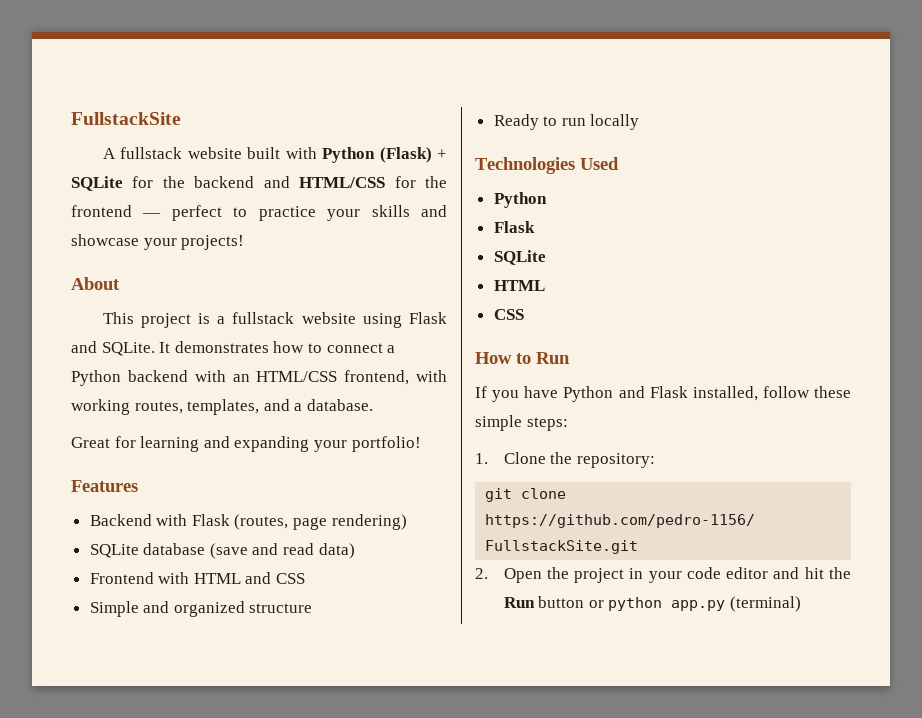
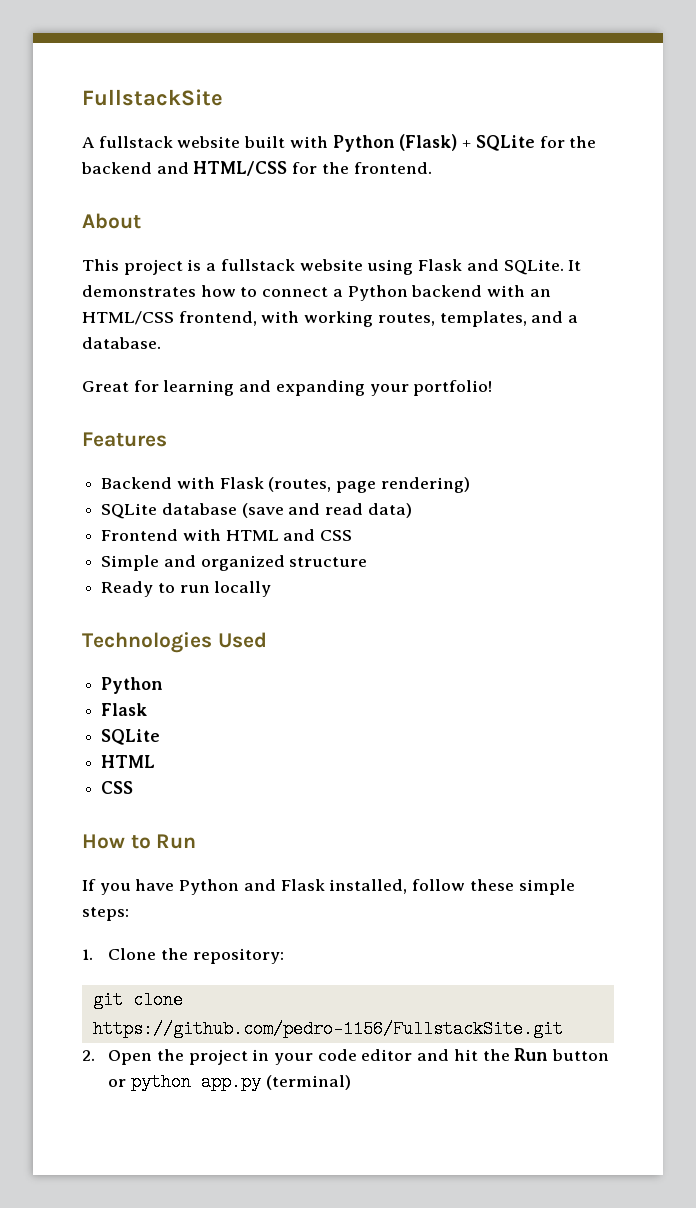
- A fullstack website built with Python (Flask) + SQLite for the backend and HTML/CSS for the frontend — perfect to practice your skills and showcase your projects!
+ A fullstack website built with Python (Flask) + SQLite for the backend and HTML/CSS for the frontend.

